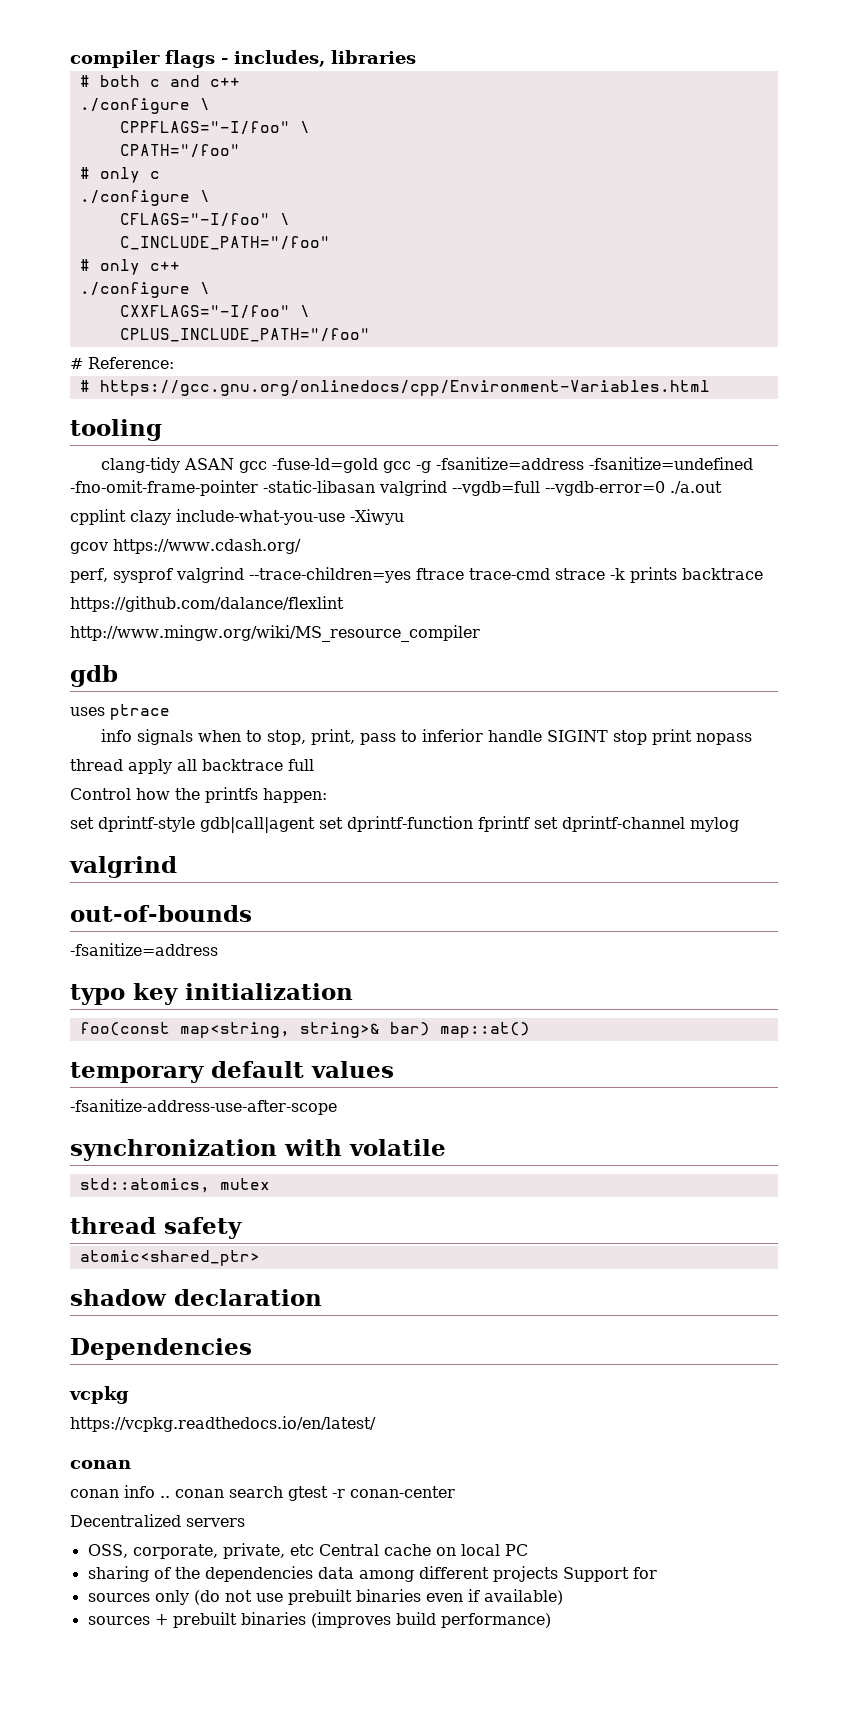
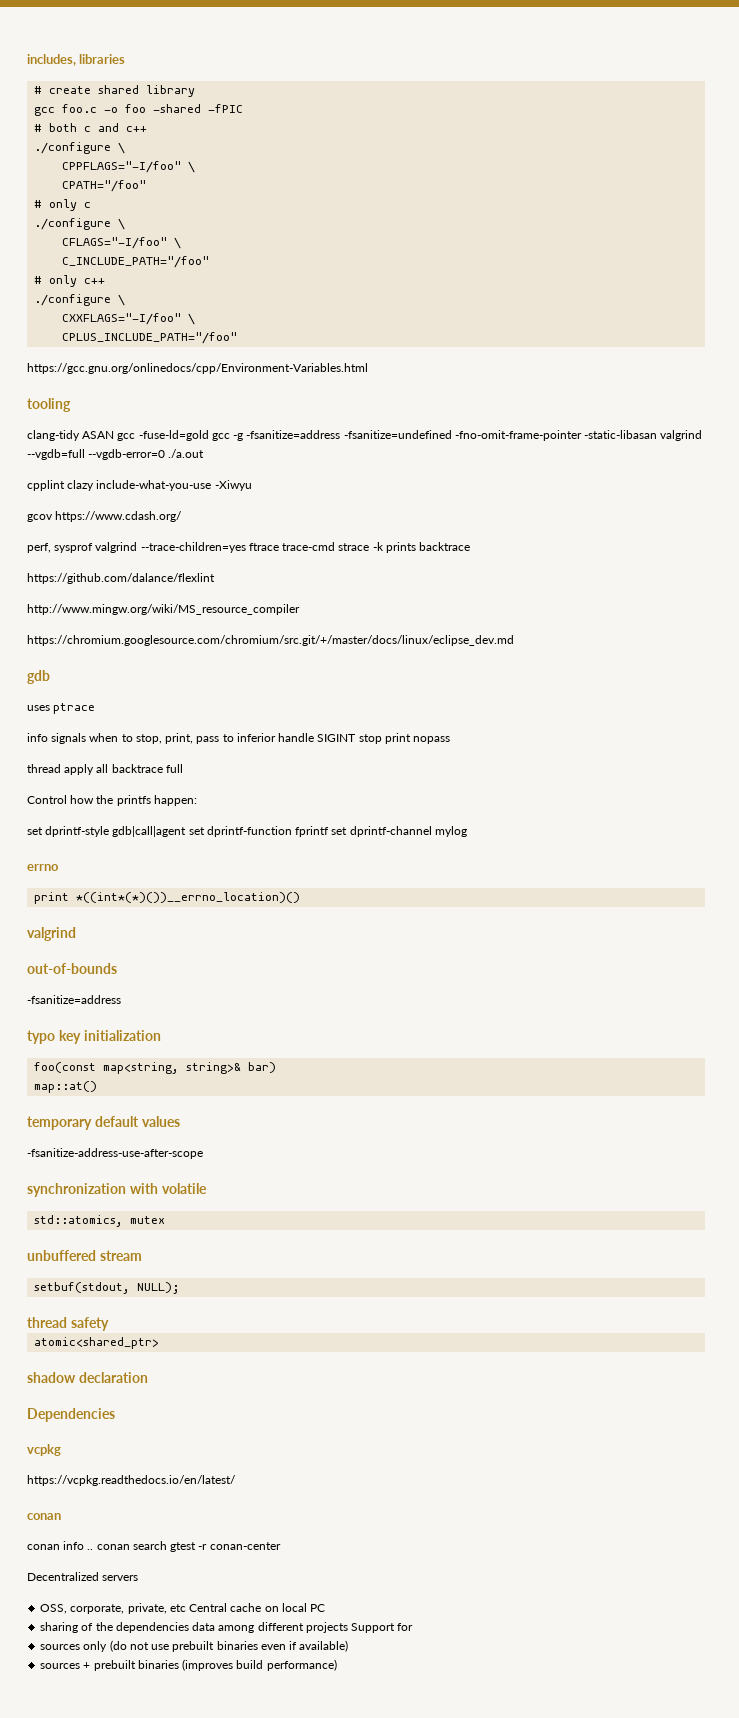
- compiler flags - includes, libraries
+ includes, libraries
+ # create shared library
+ gcc foo.c -o foo -shared -fPIC
- # Reference:
- # https://gcc.gnu.org/onlinedocs/cpp/Environment-Variables.html
+ https://gcc.gnu.org/onlinedocs/cpp/Environment-Variables.html
+ https://chromium.googlesource.com/chromium/src.git/+/master/docs/linux/eclipse_dev.md
+ errno
+ print *((int*(*)())__errno_location)()
- foo(const map<string, string>& bar) map::at()
+ foo(const map<string, string>& bar)
+ map::at()
+ unbuffered stream
+ setbuf(stdout, NULL);

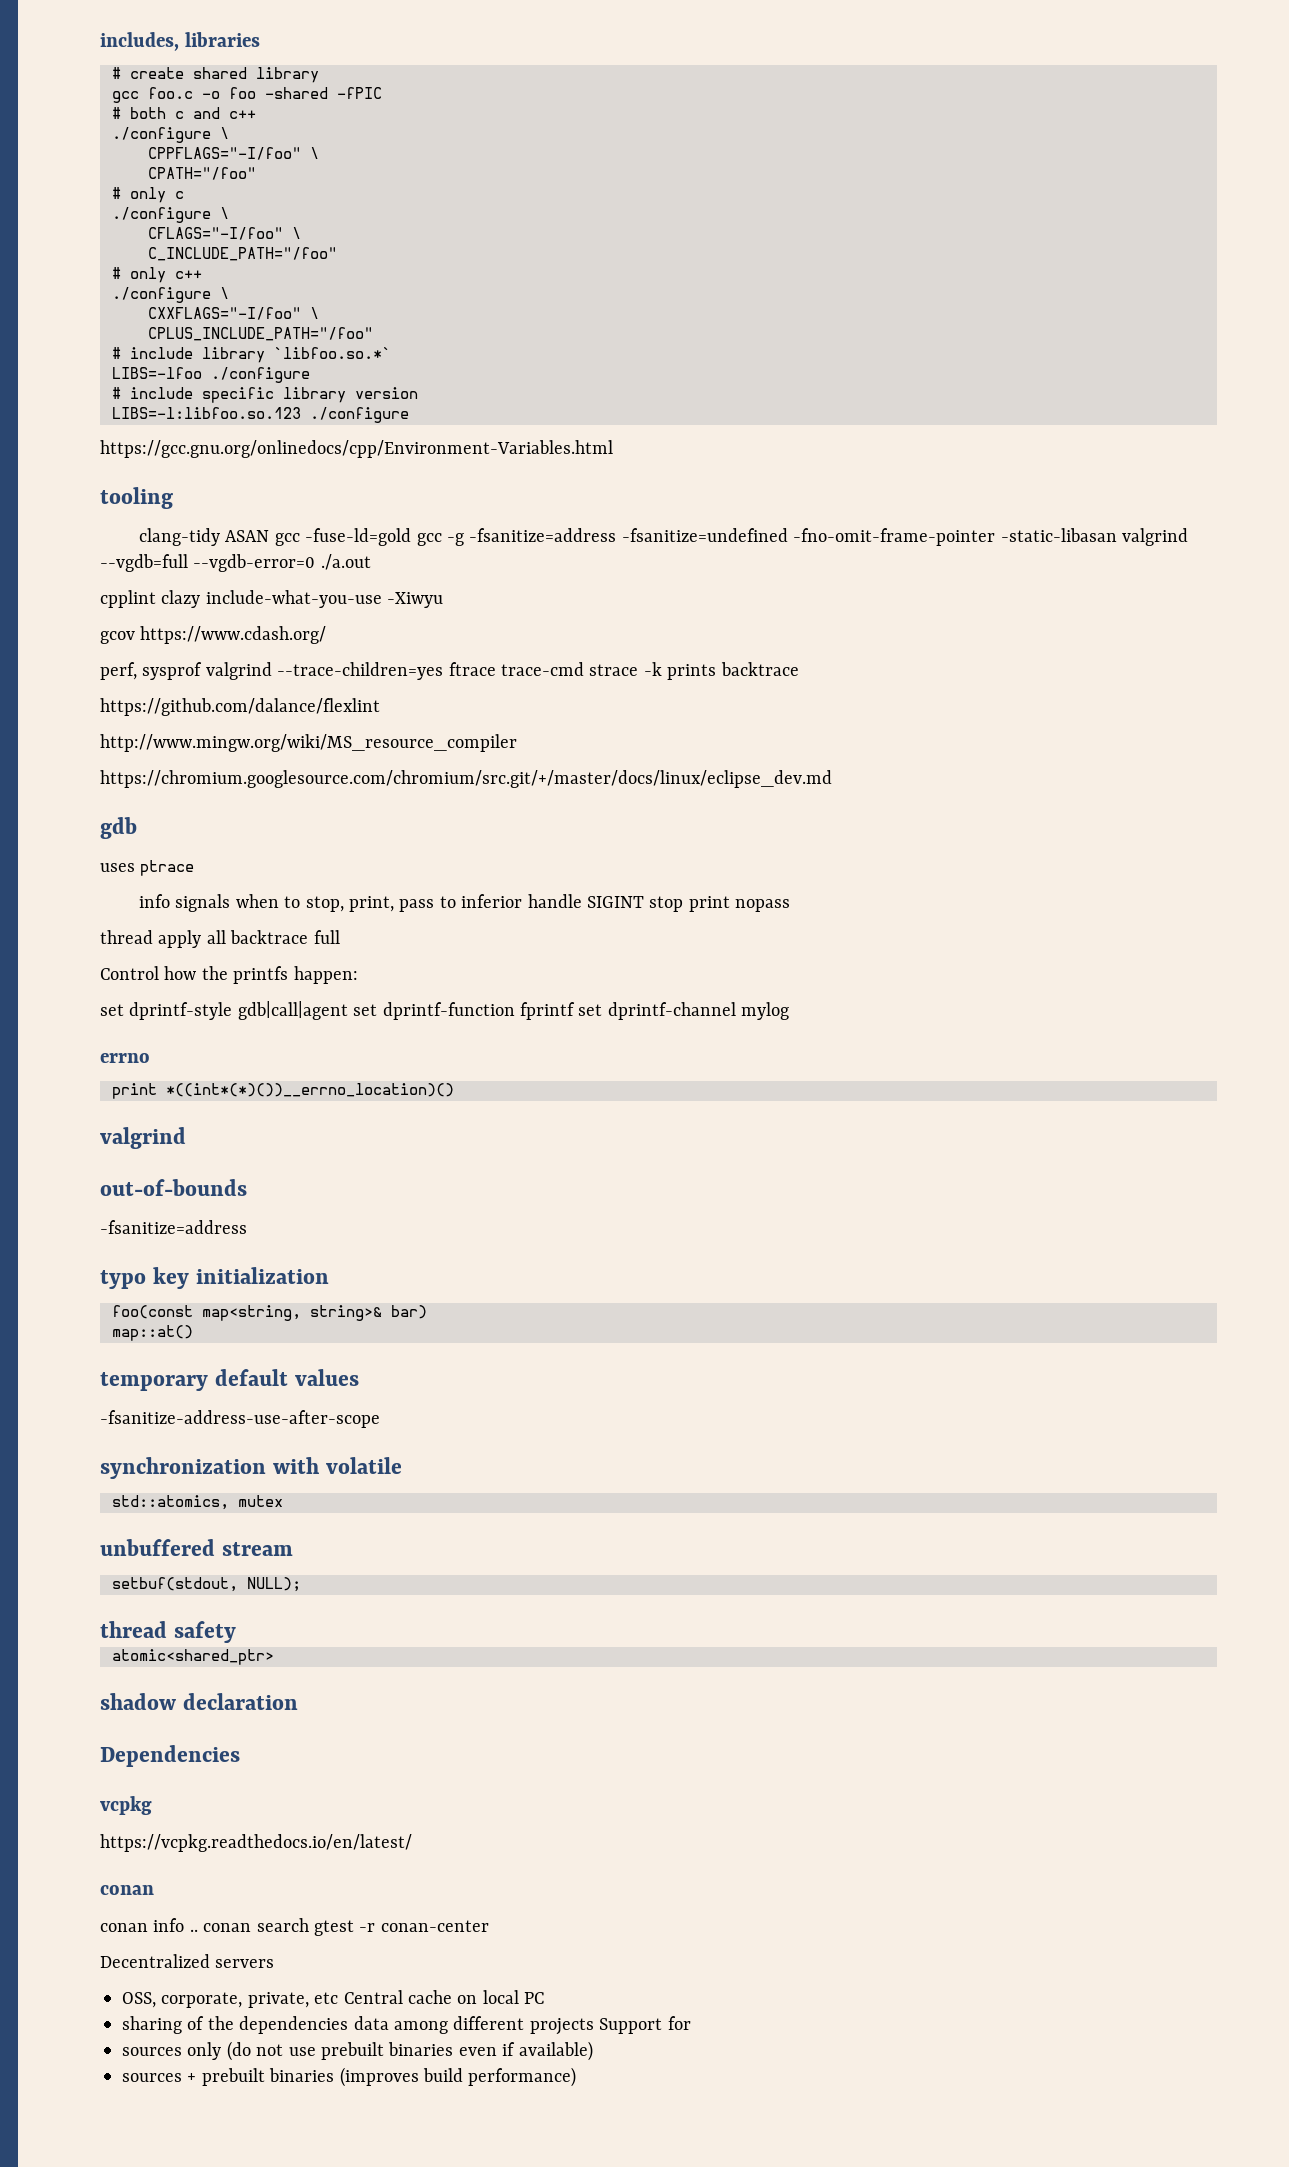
+ # include library `libfoo.so.*`
+ LIBS=-lfoo ./configure
+ # include specific library version
+ LIBS=-l:libfoo.so.123 ./configure

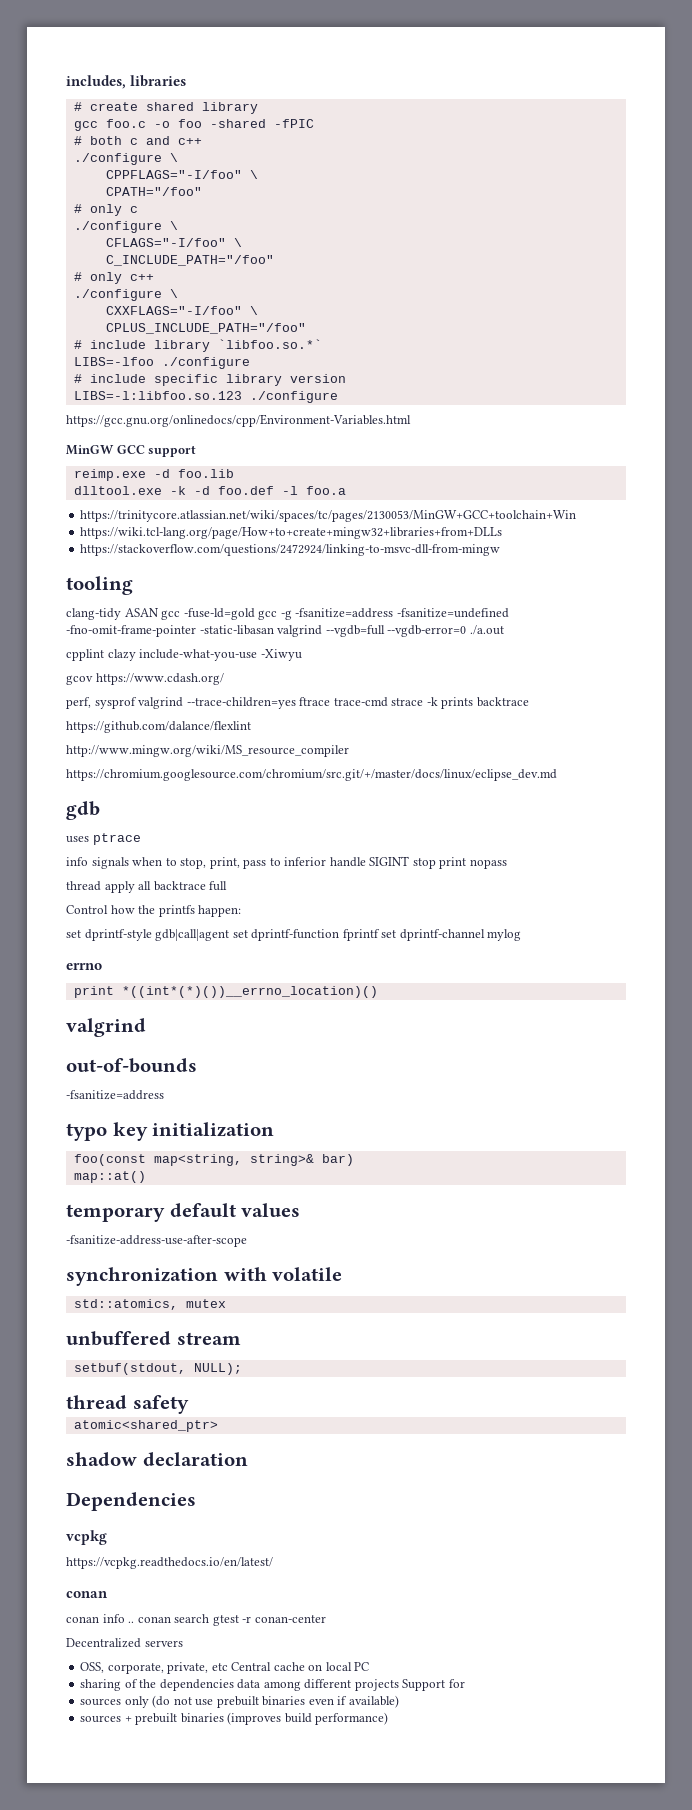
+ MinGW GCC support
+ reimp.exe -d foo.lib
+ dlltool.exe -k -d foo.def -l foo.a
+ https://trinitycore.atlassian.net/wiki/spaces/tc/pages/2130053/MinGW+GCC+toolchain+Win
+ https://wiki.tcl-lang.org/page/How+to+create+mingw32+libraries+from+DLLs
+ https://stackoverflow.com/questions/2472924/linking-to-msvc-dll-from-mingw

